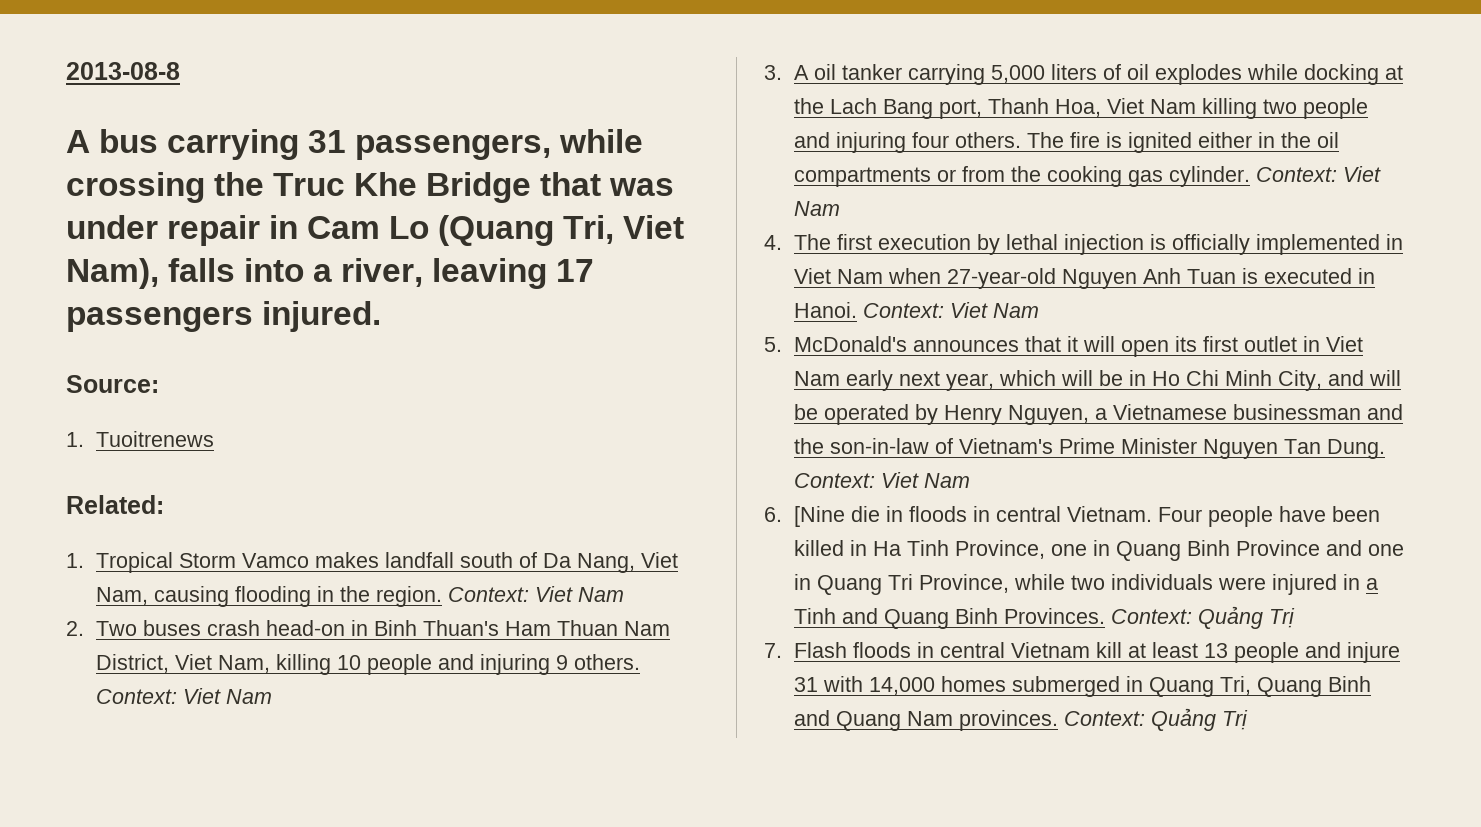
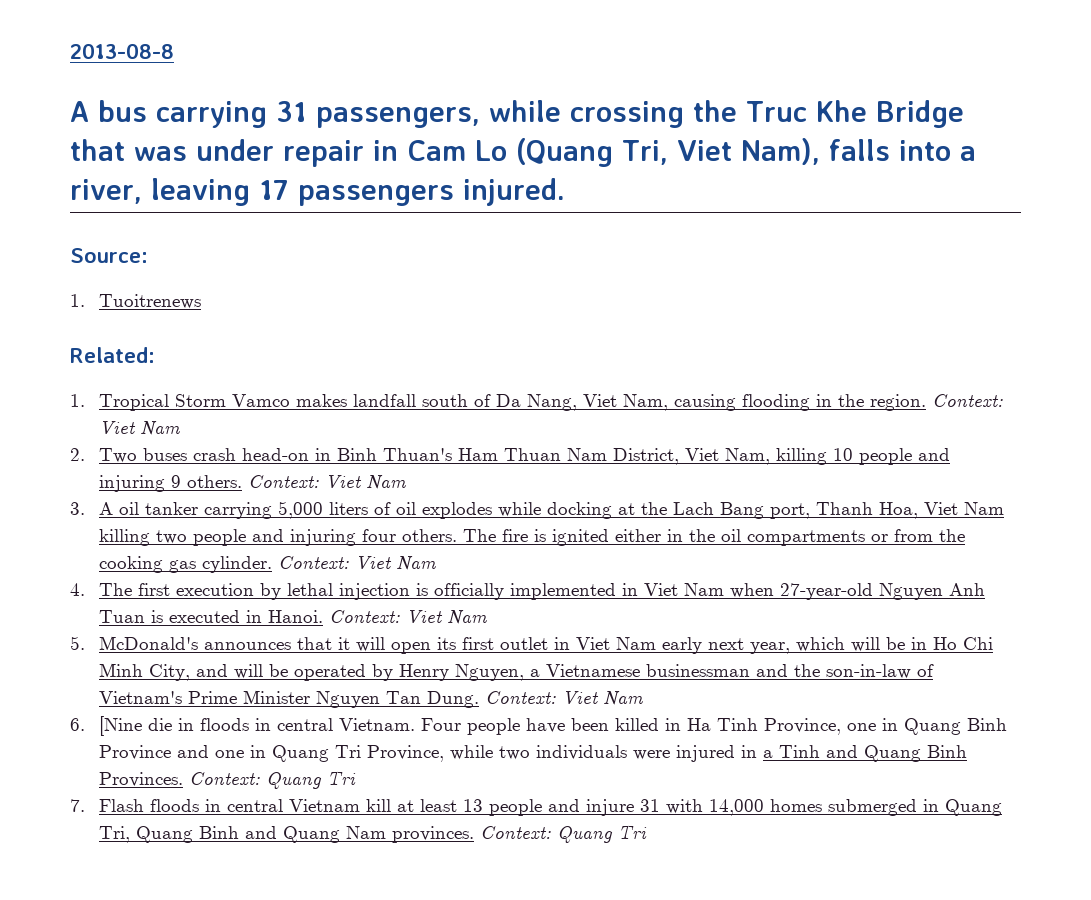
- Four people have been killed in Ha Tinh Province, one in Quang Binh Province and one in Quang Tri Province, while two individuals were injured in a Tinh and Quang Binh Provinces. Context: Quảng Trị
+ Four people have been killed in Ha Tinh Province, one in Quang Binh Province and one in Quang Tri Province, while two individuals were injured in a Tinh and Quang Binh Provinces. Context: Quang Tri
- 7. Flash floods in central Vietnam kill at least 13 people and injure 31 with 14,000 homes submerged in Quang Tri, Quang Binh and Quang Nam provinces. Context: Quảng Trị
+ 7. Flash floods in central Vietnam kill at least 13 people and injure 31 with 14,000 homes submerged in Quang Tri, Quang Binh and Quang Nam provinces. Context: Quang Tri

